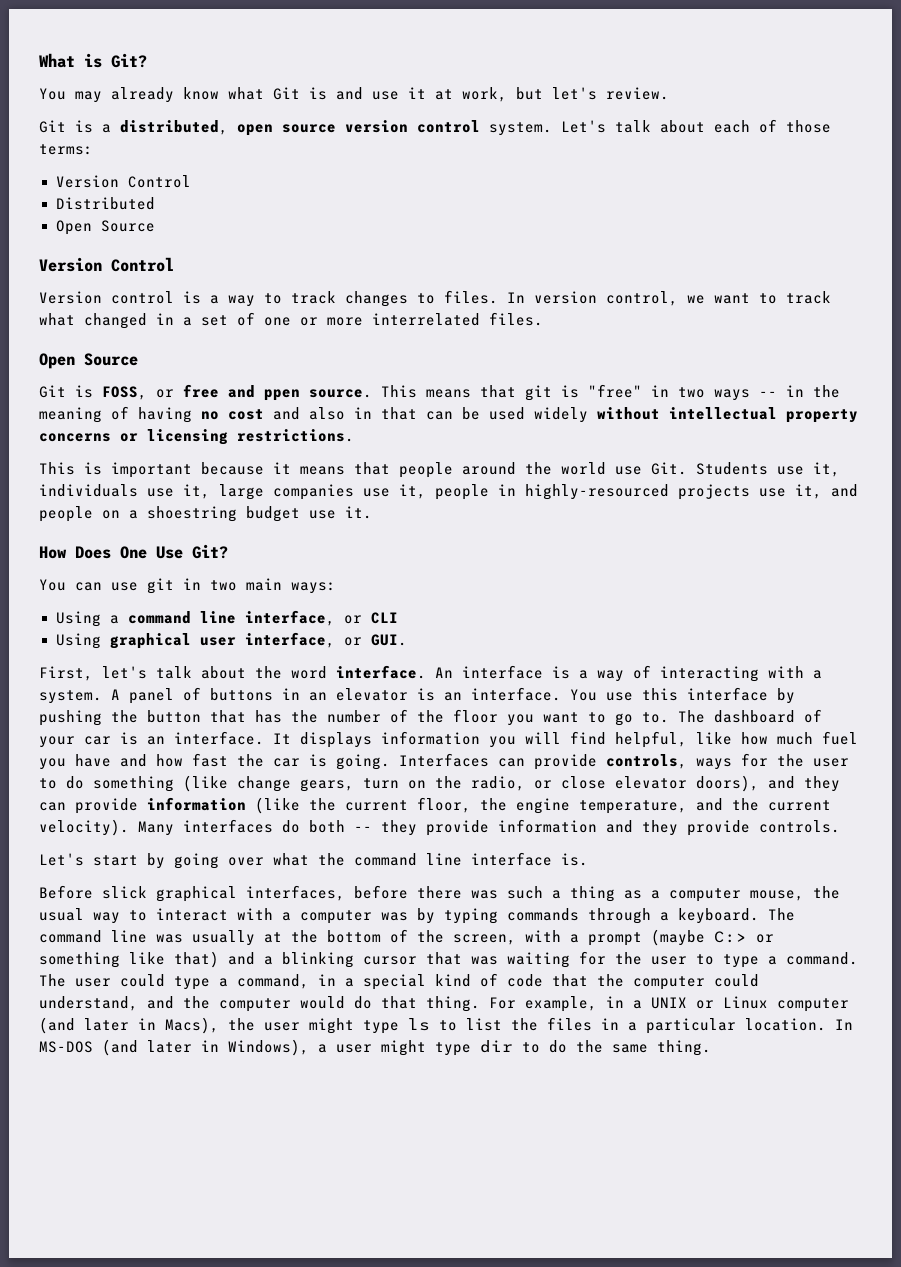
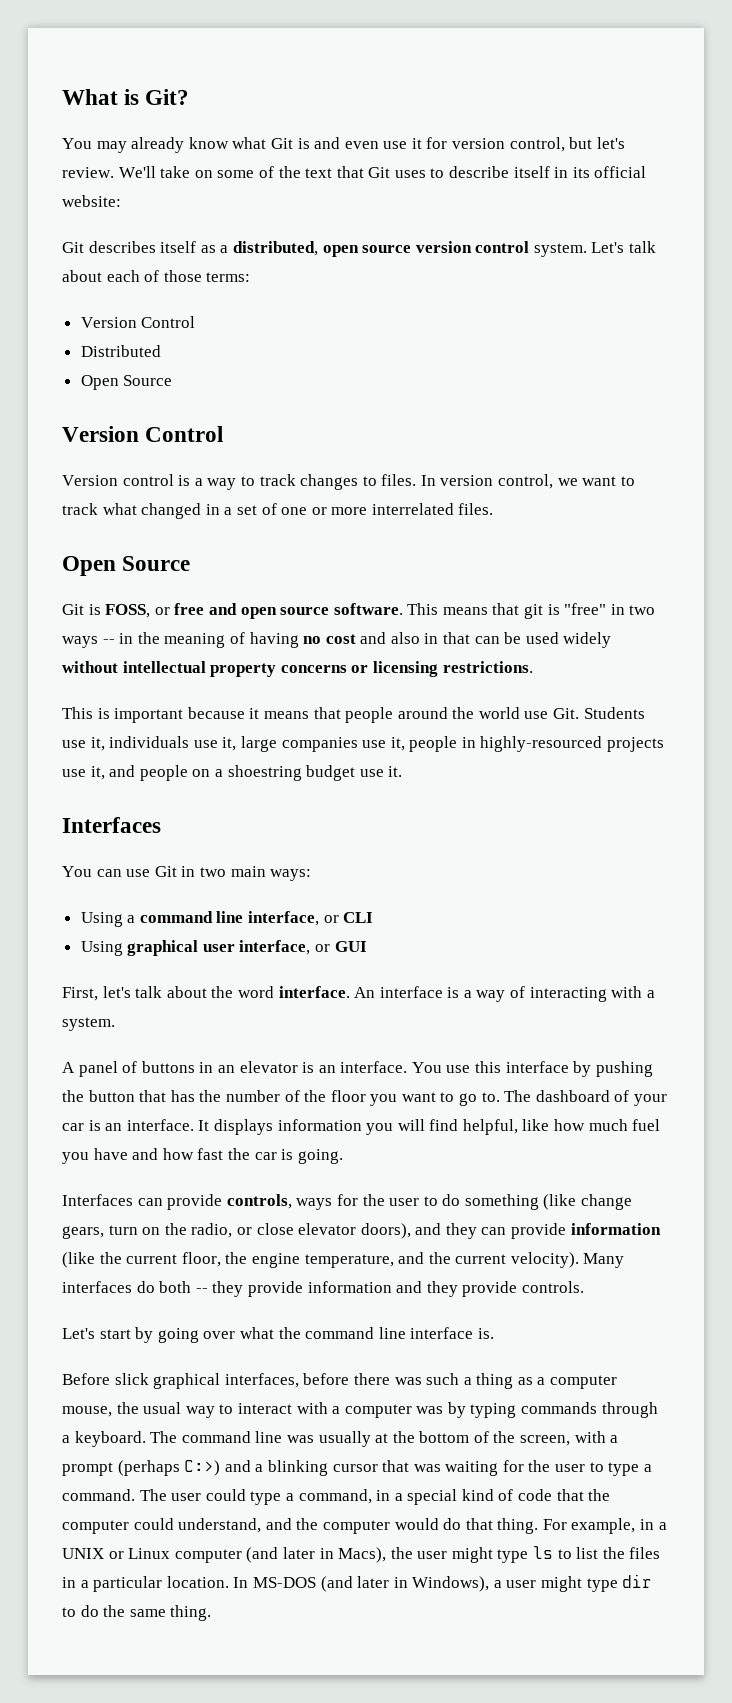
- You may already know what Git is and use it at work, but let's review.
- Git is a distributed, open source version control system.
+ You may already know what Git is and even use it for version control, but let's review. We'll take on some of the text that Git uses to describe itself in its official website:
+ Git describes itself as a distributed, open source version control system.
- Git is FOSS, or free and ppen source.
+ Git is FOSS, or free and open source software.
  This is important because it means that people around the world use Git. Students use it, individuals use it, large companies use it, people in highly-resourced projects use it, and people on a shoestring budget use it.
- How Does One Use Git?
+ Interfaces
- You can use git in two main ways:
+ You can use Git in two main ways:
- Using graphical user interface, or GUI.
+ Using graphical user interface, or GUI
- An interface is a way of interacting with a system. A panel of buttons in an elevator is an interface.
+ An interface is a way of interacting with a system.
+ A panel of buttons in an elevator is an interface.
- It displays information you will find helpful, like how much fuel you have and how fast the car is going. Interfaces can provide controls, ways for the user to do something (like change gears, turn on the radio, or close elevator doors), and they can provide information (like the current floor, the engine temperature, and the current velocity).
+ It displays information you will find helpful, like how much fuel you have and how fast the car is going.
+ Interfaces can provide controls, ways for the user to do something (like change gears, turn on the radio, or close elevator doors), and they can provide information (like the current floor, the engine temperature, and the current velocity).
- The command line was usually at the bottom of the screen, with a prompt (maybe C:> or something like that) and a blinking cursor that was waiting for the user to type a command.
+ The command line was usually at the bottom of the screen, with a prompt (perhaps C:>) and a blinking cursor that was waiting for the user to type a command.

